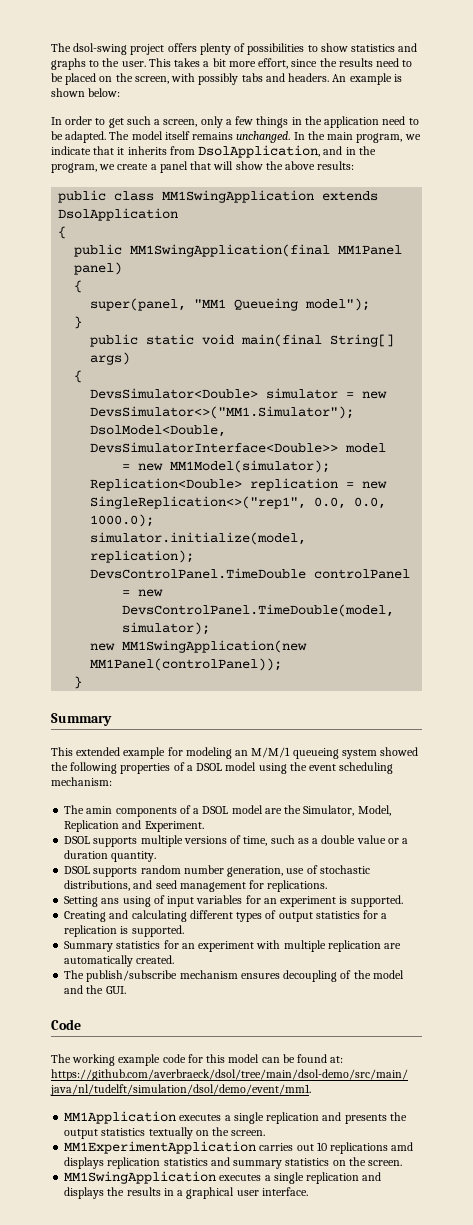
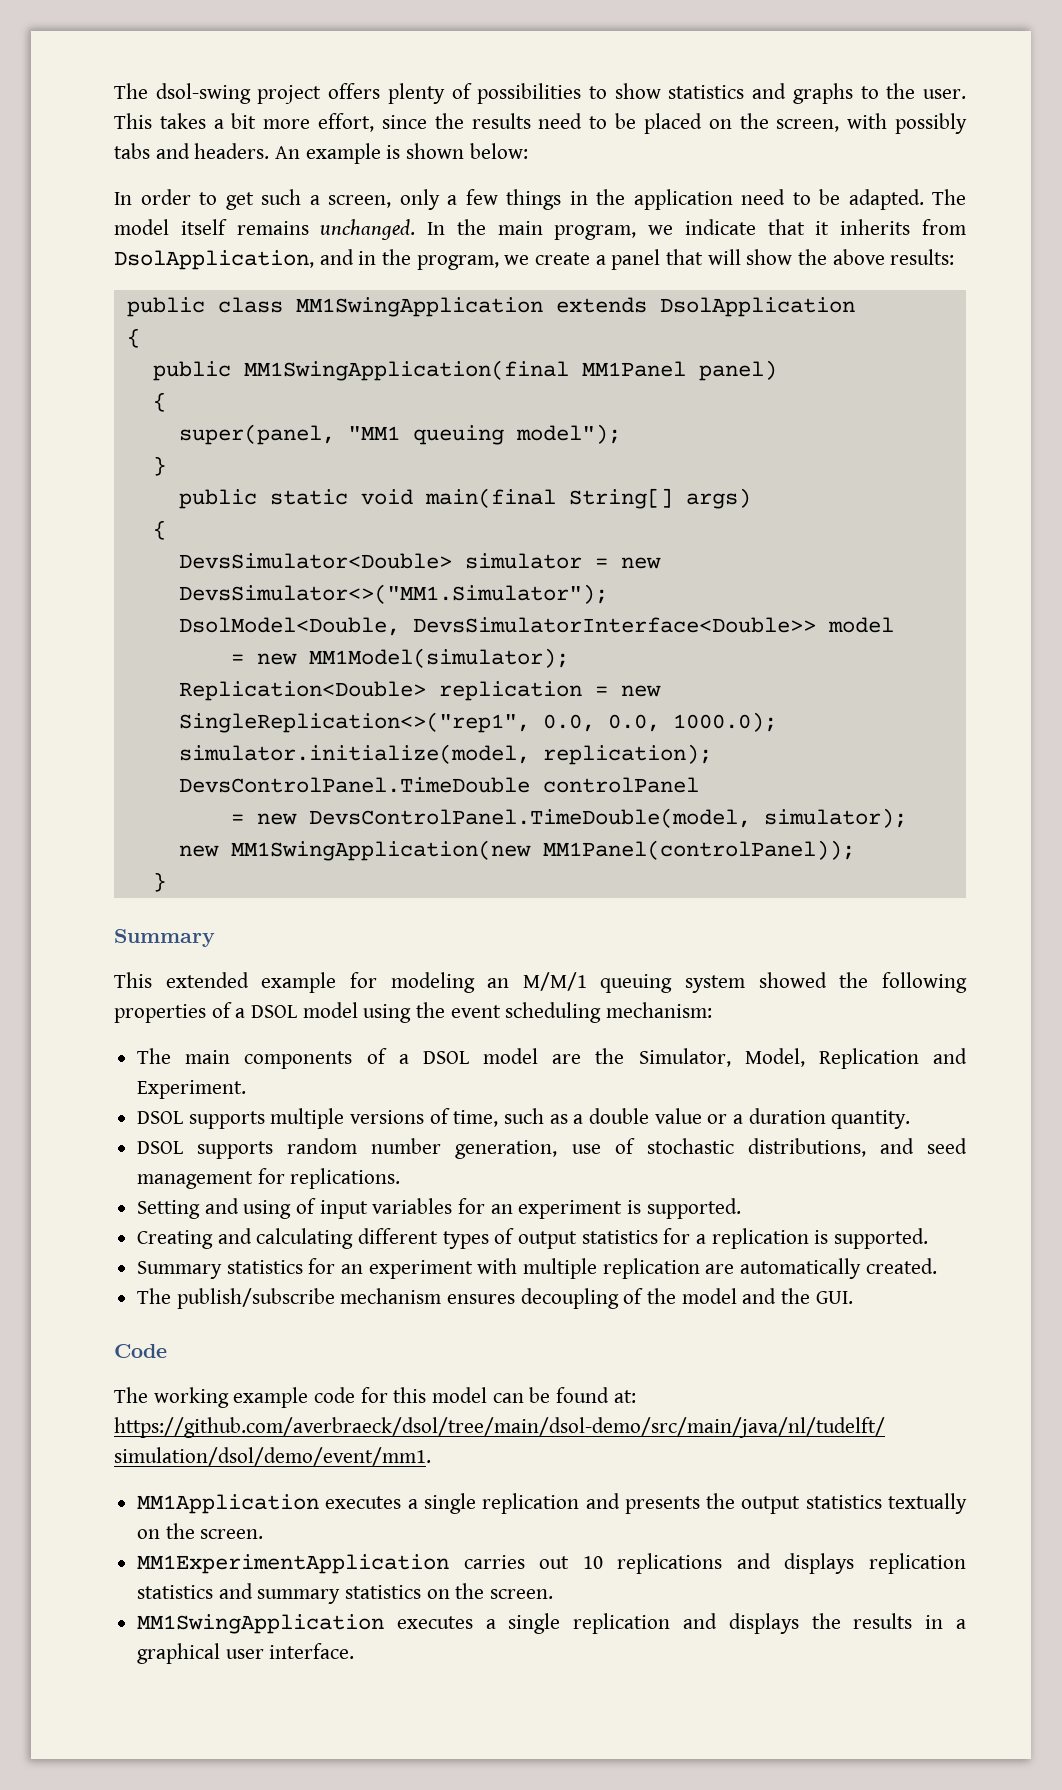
- super(panel, "MM1 Queueing model");
+ super(panel, "MM1 queuing model");
- This extended example for modeling an M/M/1 queueing system showed the following properties of a DSOL model using the event scheduling mechanism:
+ This extended example for modeling an M/M/1 queuing system showed the following properties of a DSOL model using the event scheduling mechanism:
- The amin components of a DSOL model are the Simulator, Model, Replication and Experiment.
+ The main components of a DSOL model are the Simulator, Model, Replication and Experiment.
- Setting ans using of input variables for an experiment is supported.
+ Setting and using of input variables for an experiment is supported.
- MM1ExperimentApplication carries out 10 replications amd displays replication statistics and summary statistics on the screen.
+ MM1ExperimentApplication carries out 10 replications and displays replication statistics and summary statistics on the screen.

